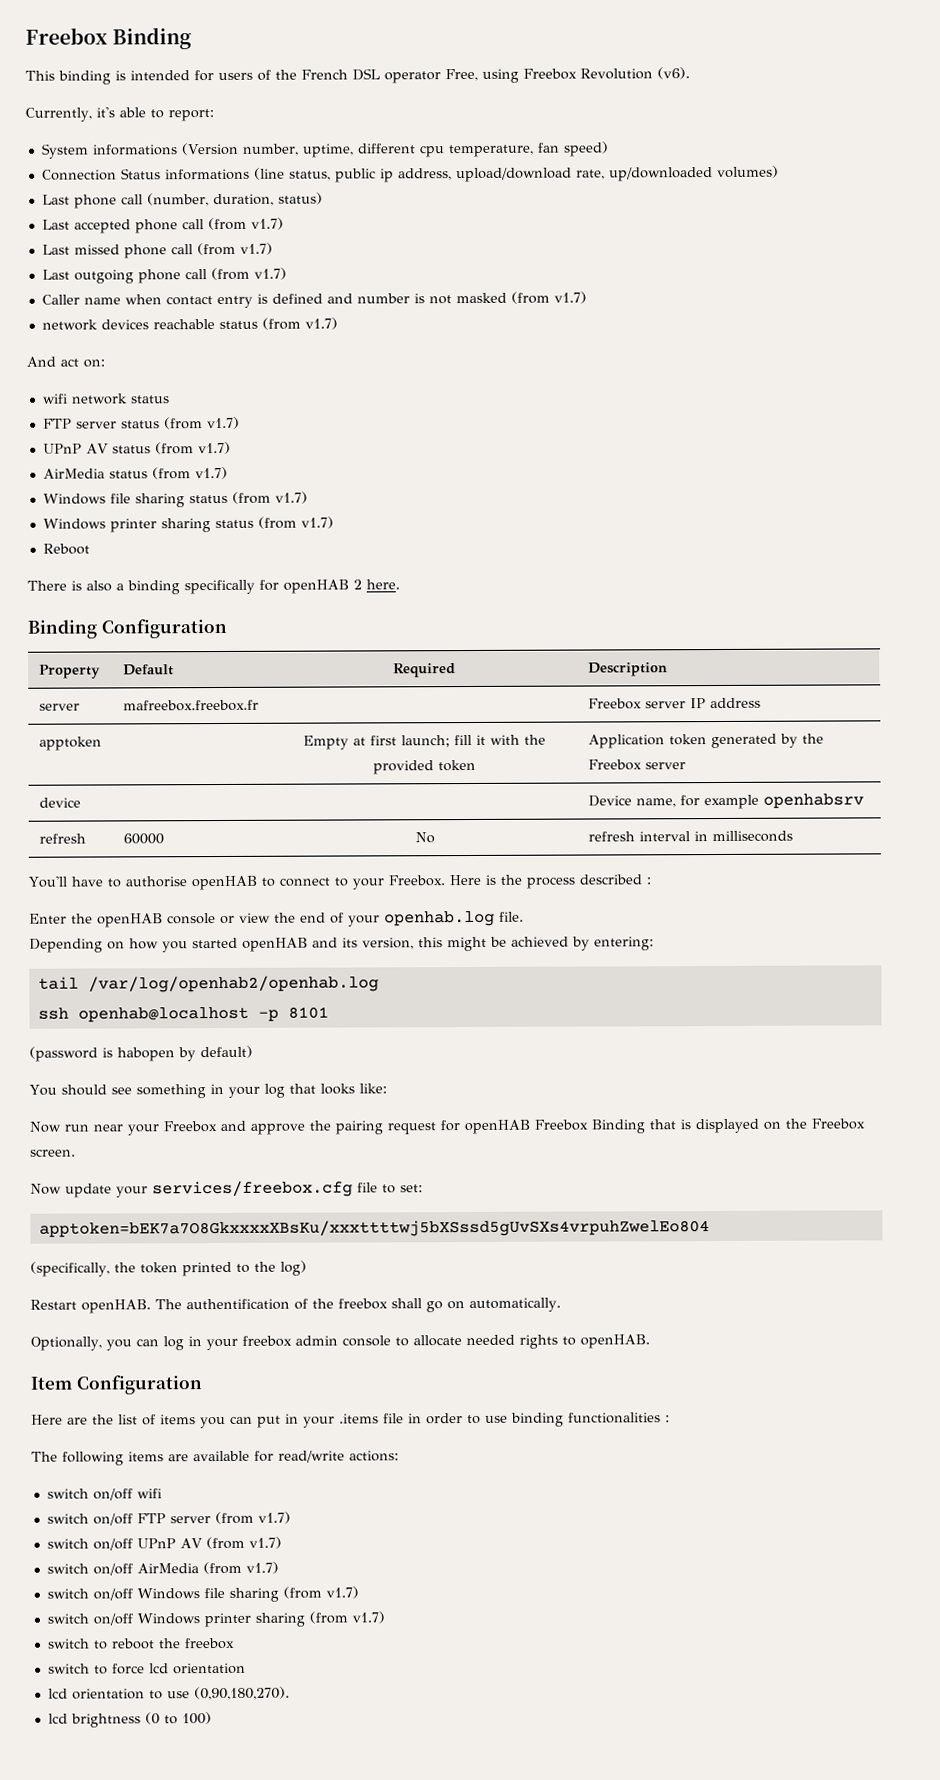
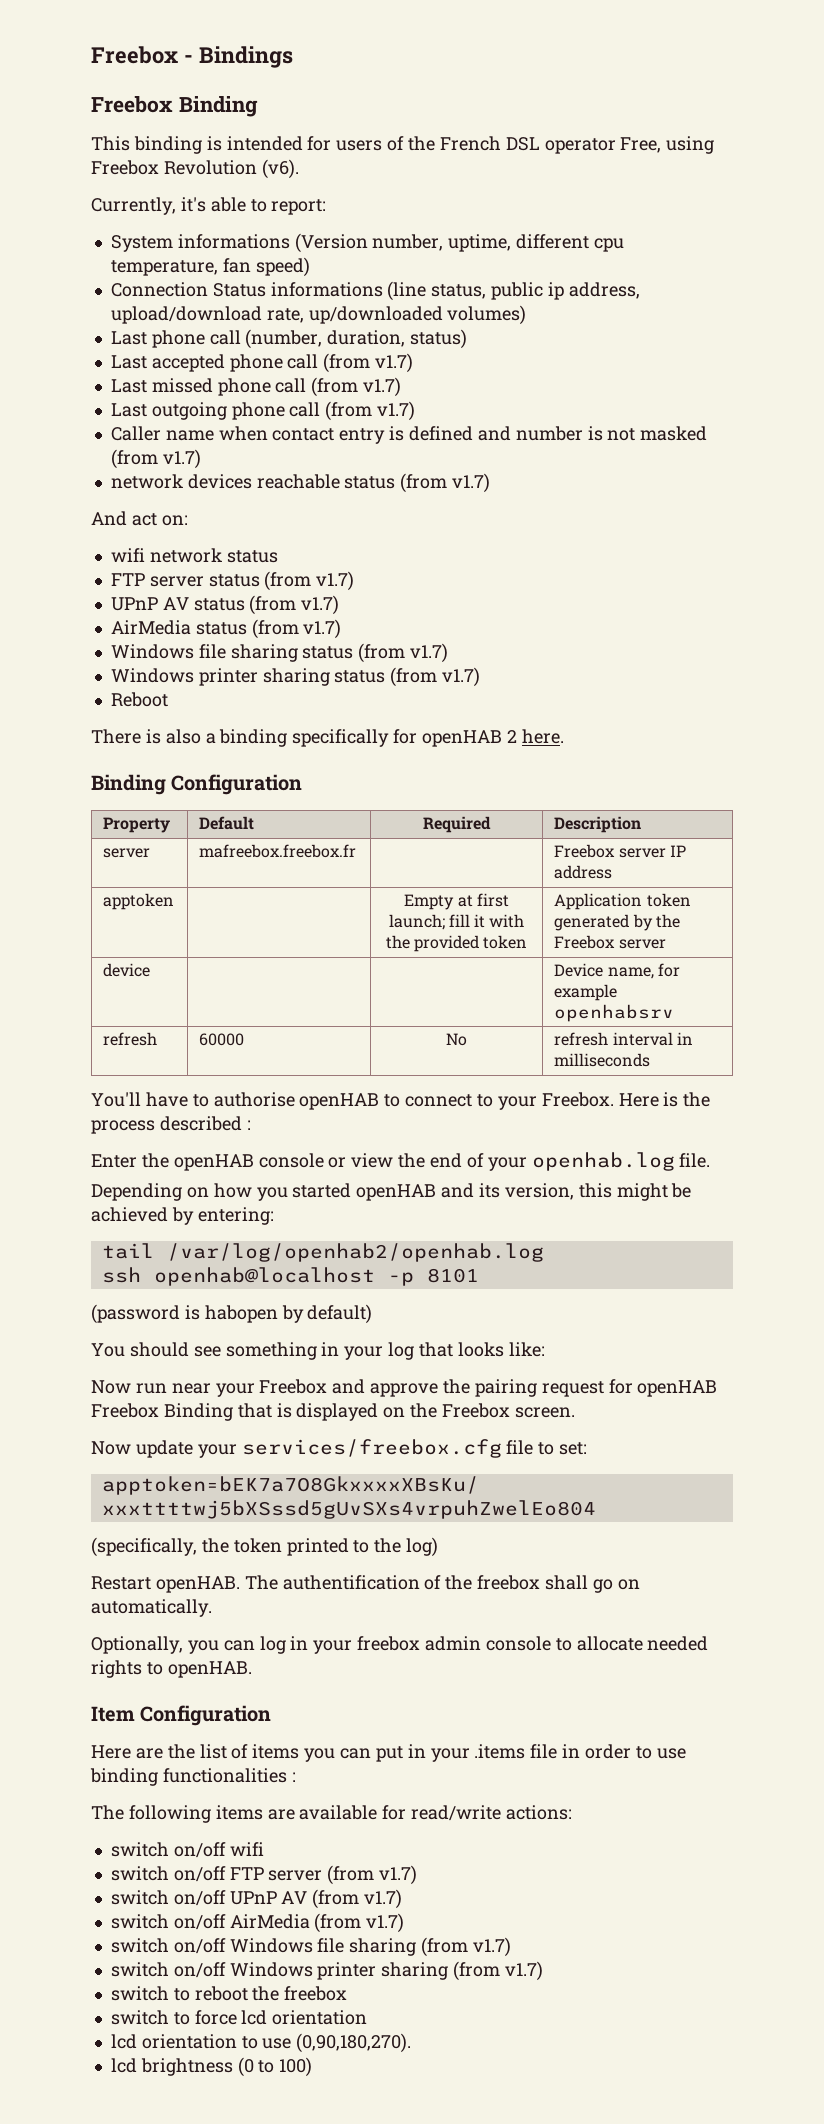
+ Freebox - Bindings

